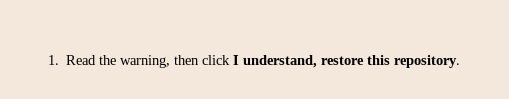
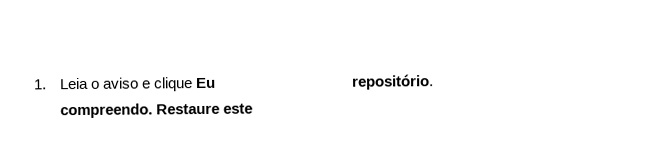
- 1. Read the warning, then click I understand, restore this repository.
+ 1. Leia o aviso e clique Eu compreendo. Restaure este repositório.

